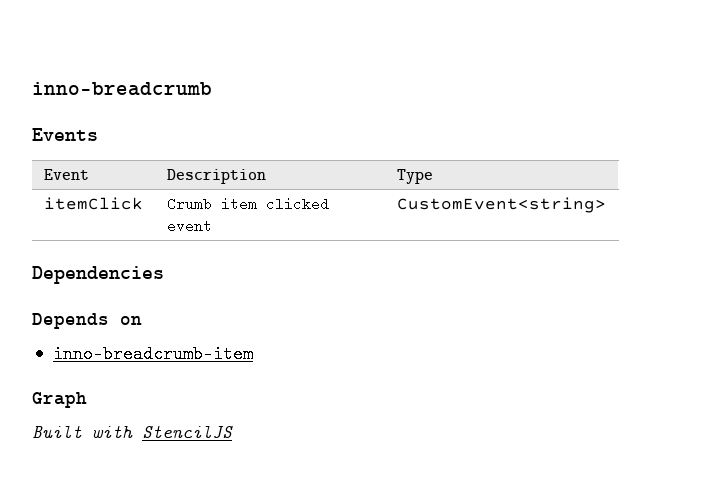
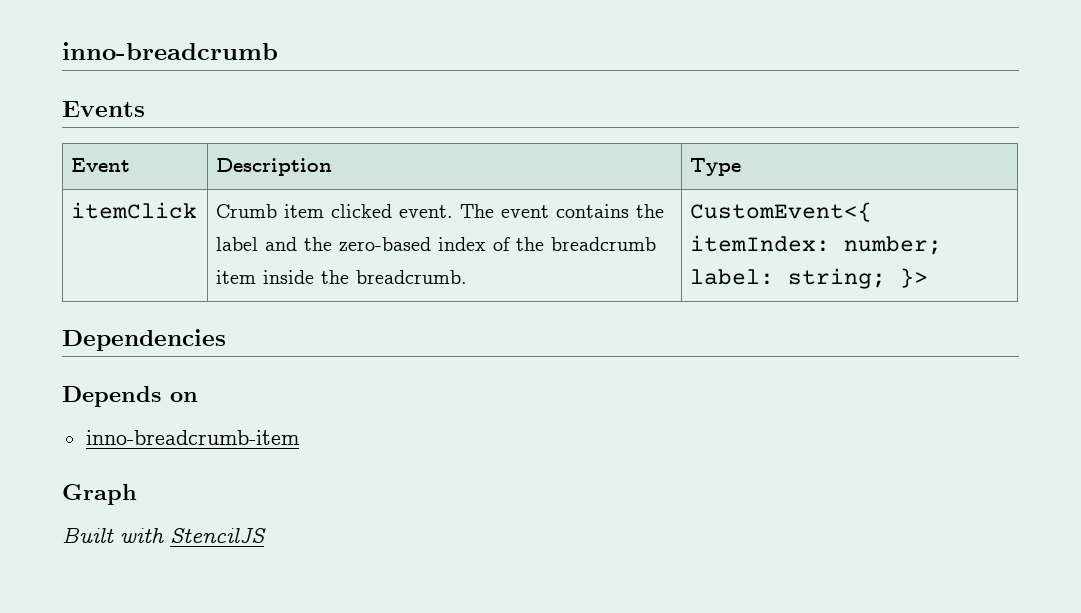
- itemClick | Crumb item clicked event | CustomEvent<string>
+ itemClick | Crumb item clicked event. The event contains the label and the zero-based index of the breadcrumb item inside the breadcrumb. | CustomEvent<{ itemIndex: number; label: string; }>

